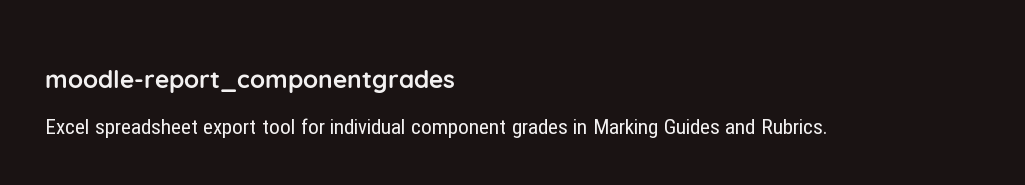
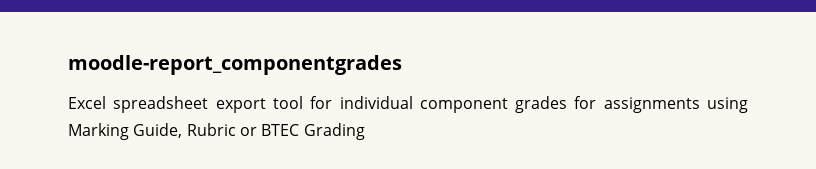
- Excel spreadsheet export tool for individual component grades in Marking Guides and Rubrics.
+ Excel spreadsheet export tool for individual component grades for assignments using Marking Guide, Rubric or BTEC Grading

